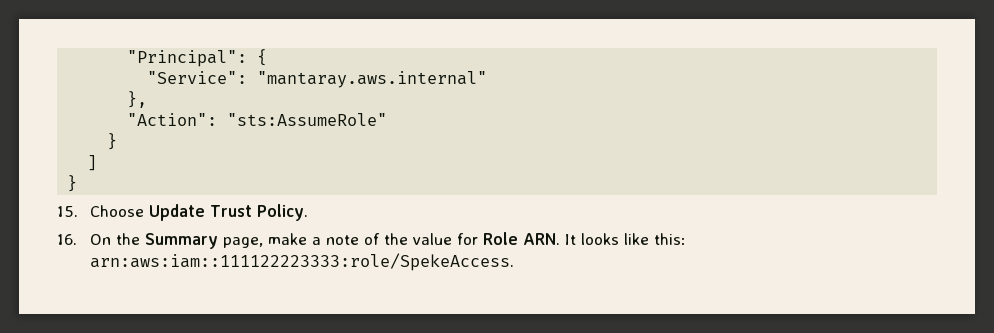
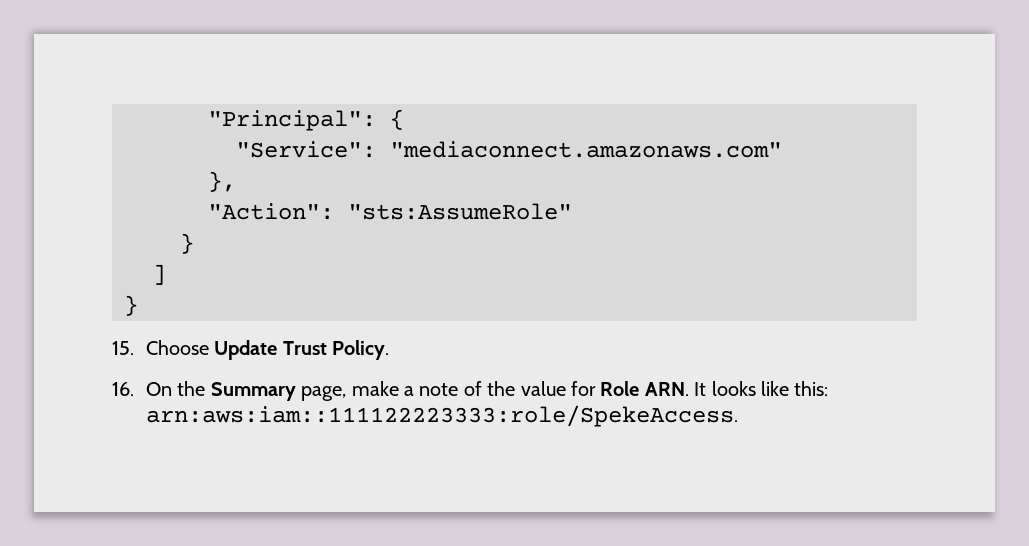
- "Service": "mantaray.aws.internal"
+ "Service": "mediaconnect.amazonaws.com"

